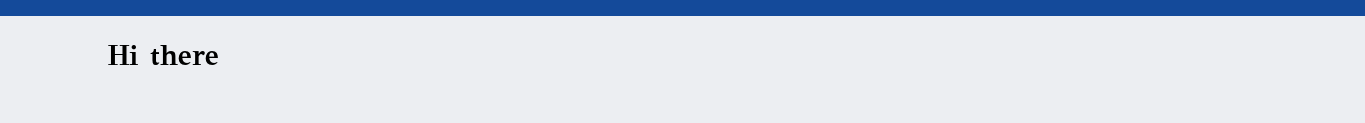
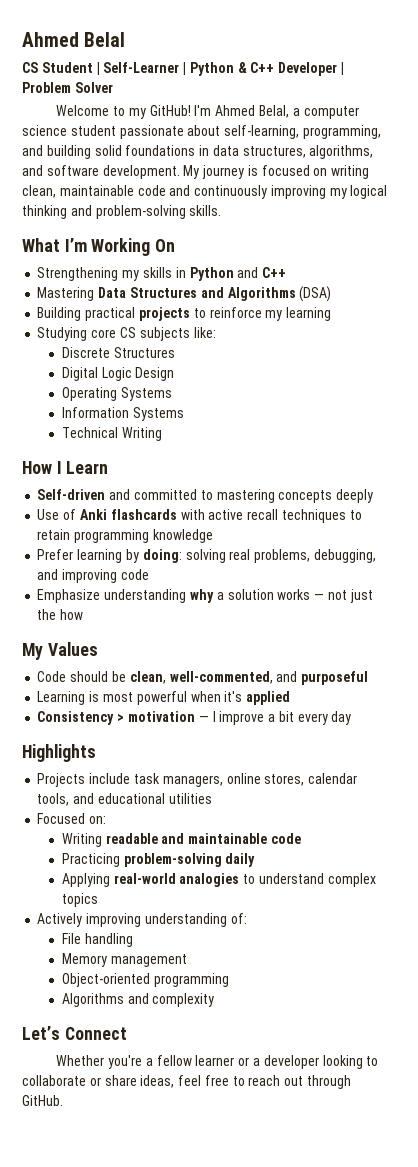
- Hi there
+ Ahmed Belal
+ CS Student | Self-Learner | Python & C++ Developer | Problem Solver
+ Welcome to my GitHub! I'm Ahmed Belal, a computer science student passionate about self-learning, programming, and building solid foundations in data structures, algorithms, and software development. My journey is focused on writing clean, maintainable code and continuously improving my logical thinking and problem-solving skills.
+ What I’m Working On
+ Strengthening my skills in Python and C++
+ Mastering Data Structures and Algorithms (DSA)
+ Building practical projects to reinforce my learning
+ Studying core CS subjects like:
+ Discrete Structures
+ Digital Logic Design
+ Operating Systems
+ Information Systems
+ Technical Writing
+ How I Learn
+ Self-driven and committed to mastering concepts deeply
+ Use of Anki flashcards with active recall techniques to retain programming knowledge
+ Prefer learning by doing: solving real problems, debugging, and improving code
+ Emphasize understanding why a solution works — not just the how
+ My Values
+ Code should be clean, well-commented, and purposeful
+ Learning is most powerful when it's applied
+ Consistency > motivation — I improve a bit every day
+ Highlights
+ Projects include task managers, online stores, calendar tools, and educational utilities
+ Focused on:
+ Writing readable and maintainable code
+ Practicing problem-solving daily
+ Applying real-world analogies to understand complex topics
+ Actively improving understanding of:
+ File handling
+ Memory management
+ Object-oriented programming
+ Algorithms and complexity
+ Let’s Connect
+ Whether you're a fellow learner or a developer looking to collaborate or share ideas, feel free to reach out through GitHub.

